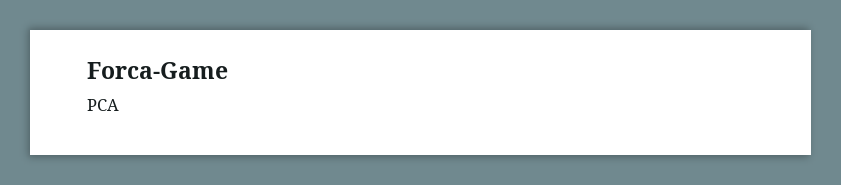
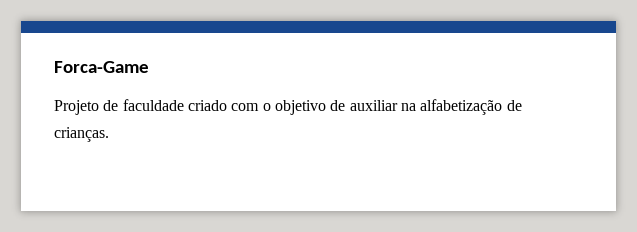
- PCA
+ Projeto de faculdade criado com o objetivo de auxiliar na alfabetização de crianças.

